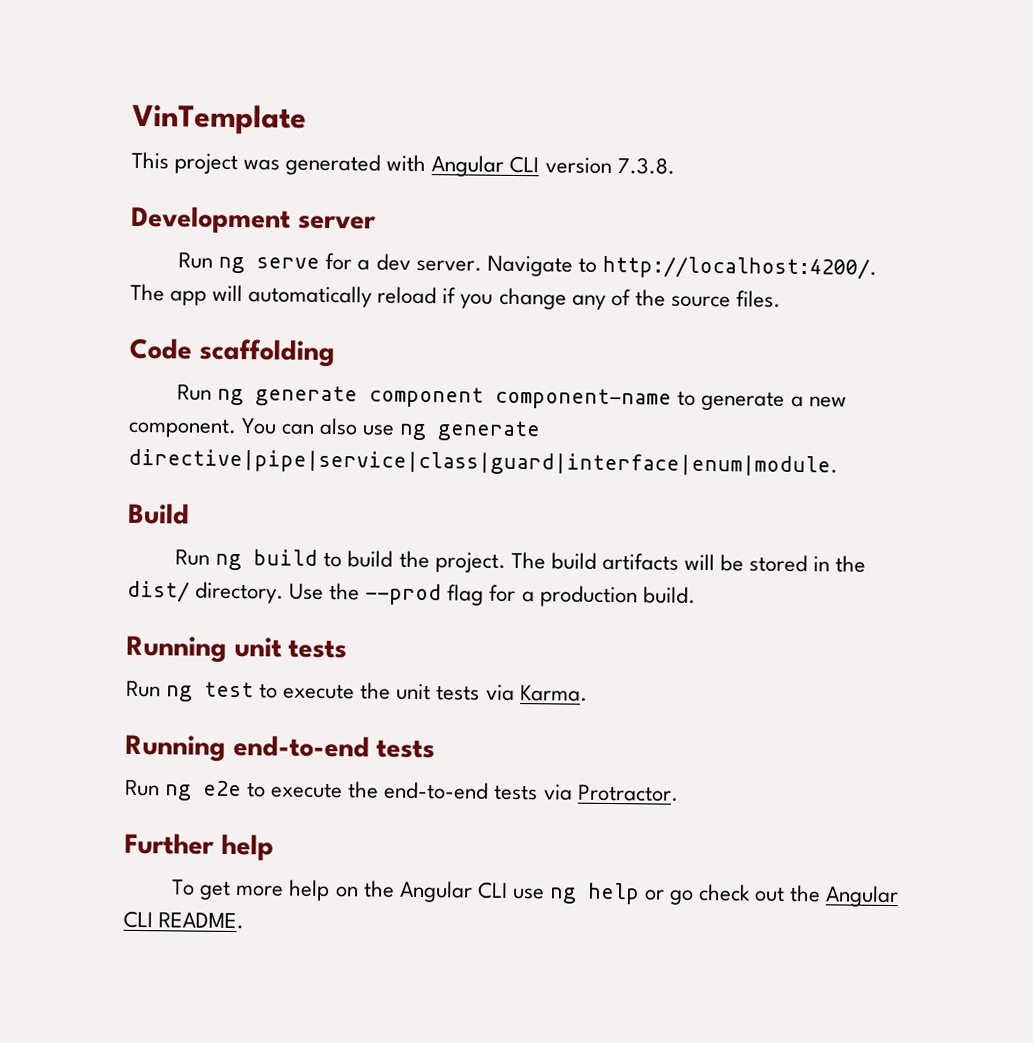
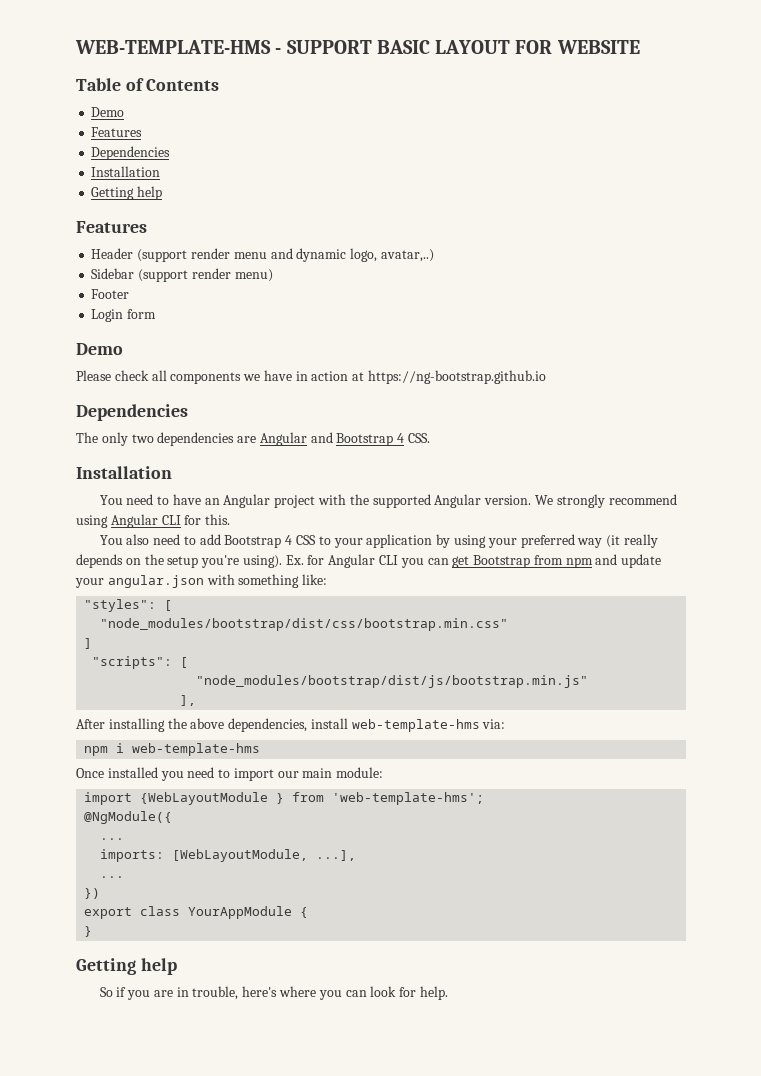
- VinTemplate
- This project was generated with Angular CLI version 7.3.8.
- Development server
- Run ng serve for a dev server. Navigate to http://localhost:4200/. The app will automatically reload if you change any of the source files.
- Code scaffolding
- Run ng generate component component-name to generate a new component. You can also use ng generate directive|pipe|service|class|guard|interface|enum|module.
- Build
- Run ng build to build the project. The build artifacts will be stored in the dist/ directory. Use the --prod flag for a production build.
- Running unit tests
- Run ng test to execute the unit tests via Karma.
- Running end-to-end tests
- Run ng e2e to execute the end-to-end tests via Protractor.
- Further help
- To get more help on the Angular CLI use ng help or go check out the Angular CLI README.
+ WEB-TEMPLATE-HMS - SUPPORT BASIC LAYOUT FOR WEBSITE
+ Table of Contents
+ Demo
+ Features
+ Dependencies
+ Installation
+ Getting help
+ Features
+ Header (support render menu and dynamic logo, avatar,..)
+ Sidebar (support render menu)
+ Footer
+ Login form
+ Demo
+ Please check all components we have in action at https://ng-bootstrap.github.io
+ Dependencies
+ The only two dependencies are Angular and Bootstrap 4 CSS.
+ Installation
+ You need to have an Angular project with the supported Angular version. We strongly recommend using Angular CLI for this.
+ You also need to add Bootstrap 4 CSS to your application by using your preferred way (it really depends on the setup you're using). Ex. for Angular CLI you can get Bootstrap from npm and update your angular.json with something like:
+ "styles": [
+ "node_modules/bootstrap/dist/css/bootstrap.min.css"
+ ]
+ "scripts": [
+ "node_modules/bootstrap/dist/js/bootstrap.min.js"
+ ],
+ After installing the above dependencies, install web-template-hms via:
+ npm i web-template-hms
+ Once installed you need to import our main module:
+ import {WebLayoutModule } from 'web-template-hms';
+ @NgModule({
+ ...
+ imports: [WebLayoutModule, ...],
+ ...
+ })
+ export class YourAppModule {
+ }
+ Getting help
+ So if you are in trouble, here's where you can look for help.

